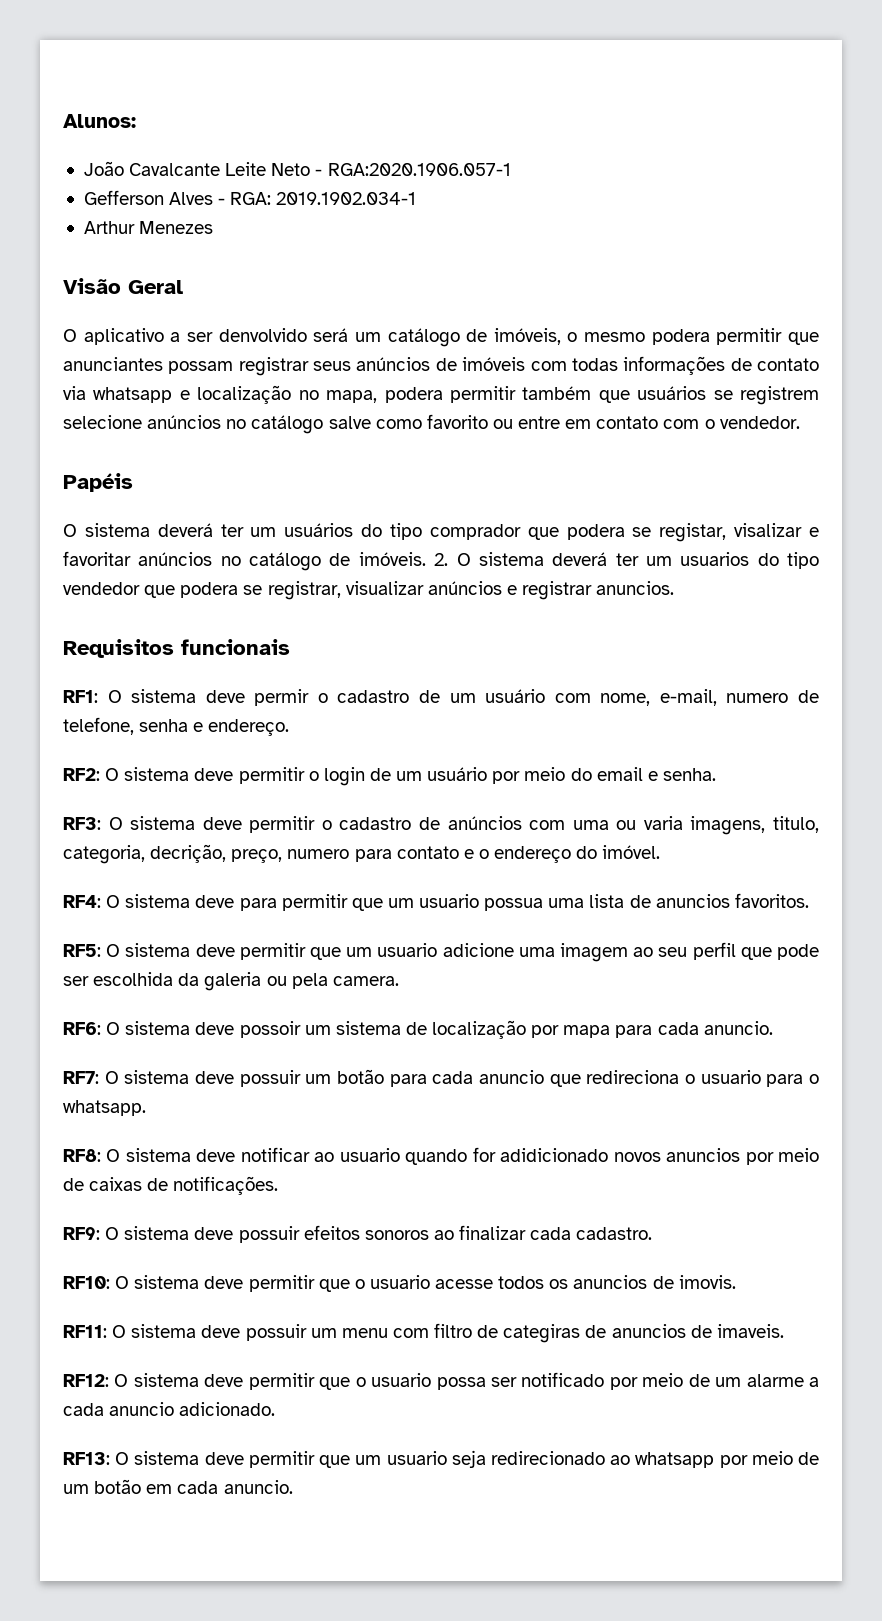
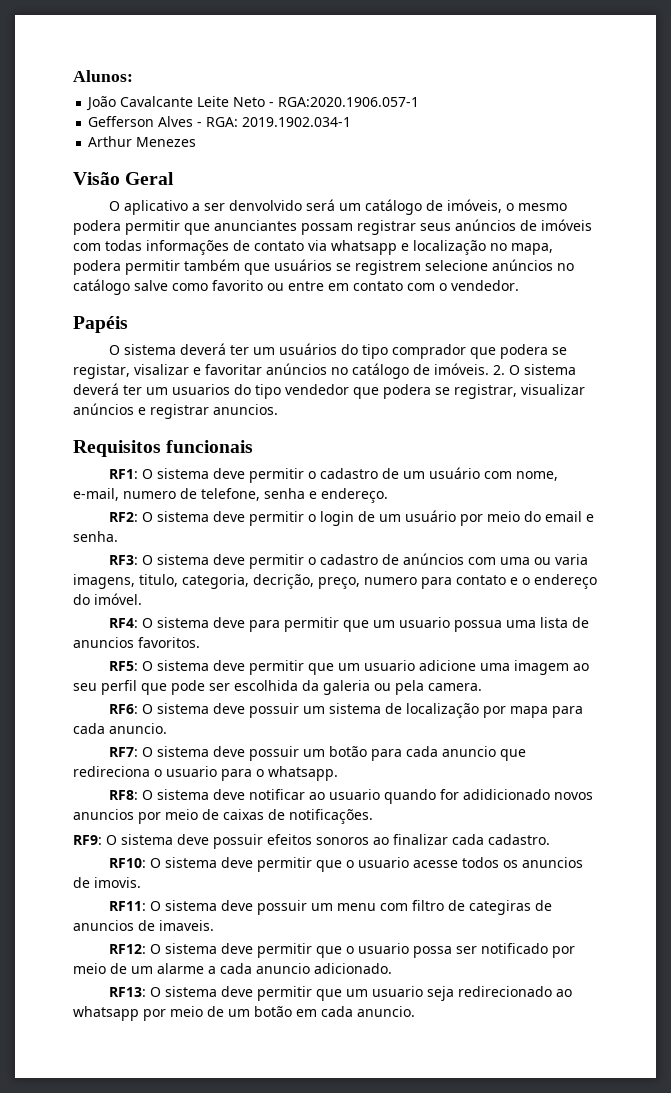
- RF1: O sistema deve permir o cadastro de um usuário com nome, e-mail, numero de telefone, senha e endereço.
+ RF1: O sistema deve permitir o cadastro de um usuário com nome, e-mail, numero de telefone, senha e endereço.
- RF6: O sistema deve possoir um sistema de localização por mapa para cada anuncio.
+ RF6: O sistema deve possuir um sistema de localização por mapa para cada anuncio.

